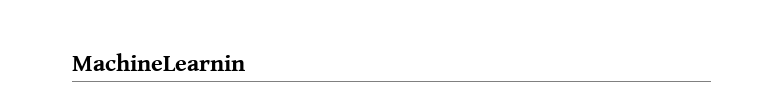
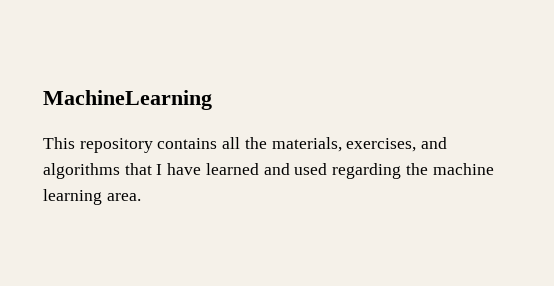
- MachineLearnin
+ MachineLearning
+ This repository contains all the materials, exercises, and algorithms that I have learned and used regarding the machine learning area.

